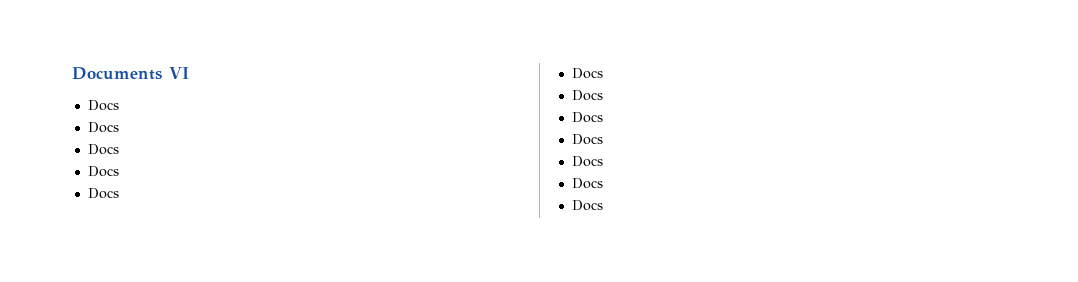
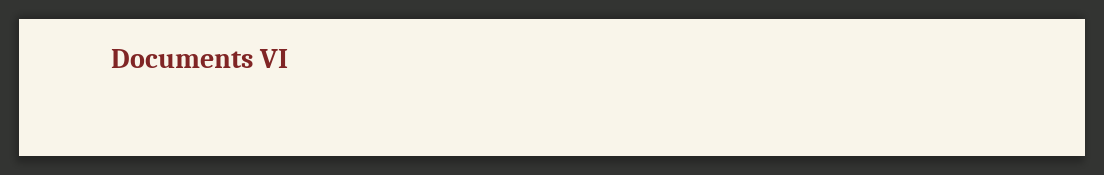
  Documents VI
- Docs
- Docs
- Docs
- Docs
- Docs
- Docs
- Docs
- Docs
- Docs
- Docs
- Docs
- Docs

